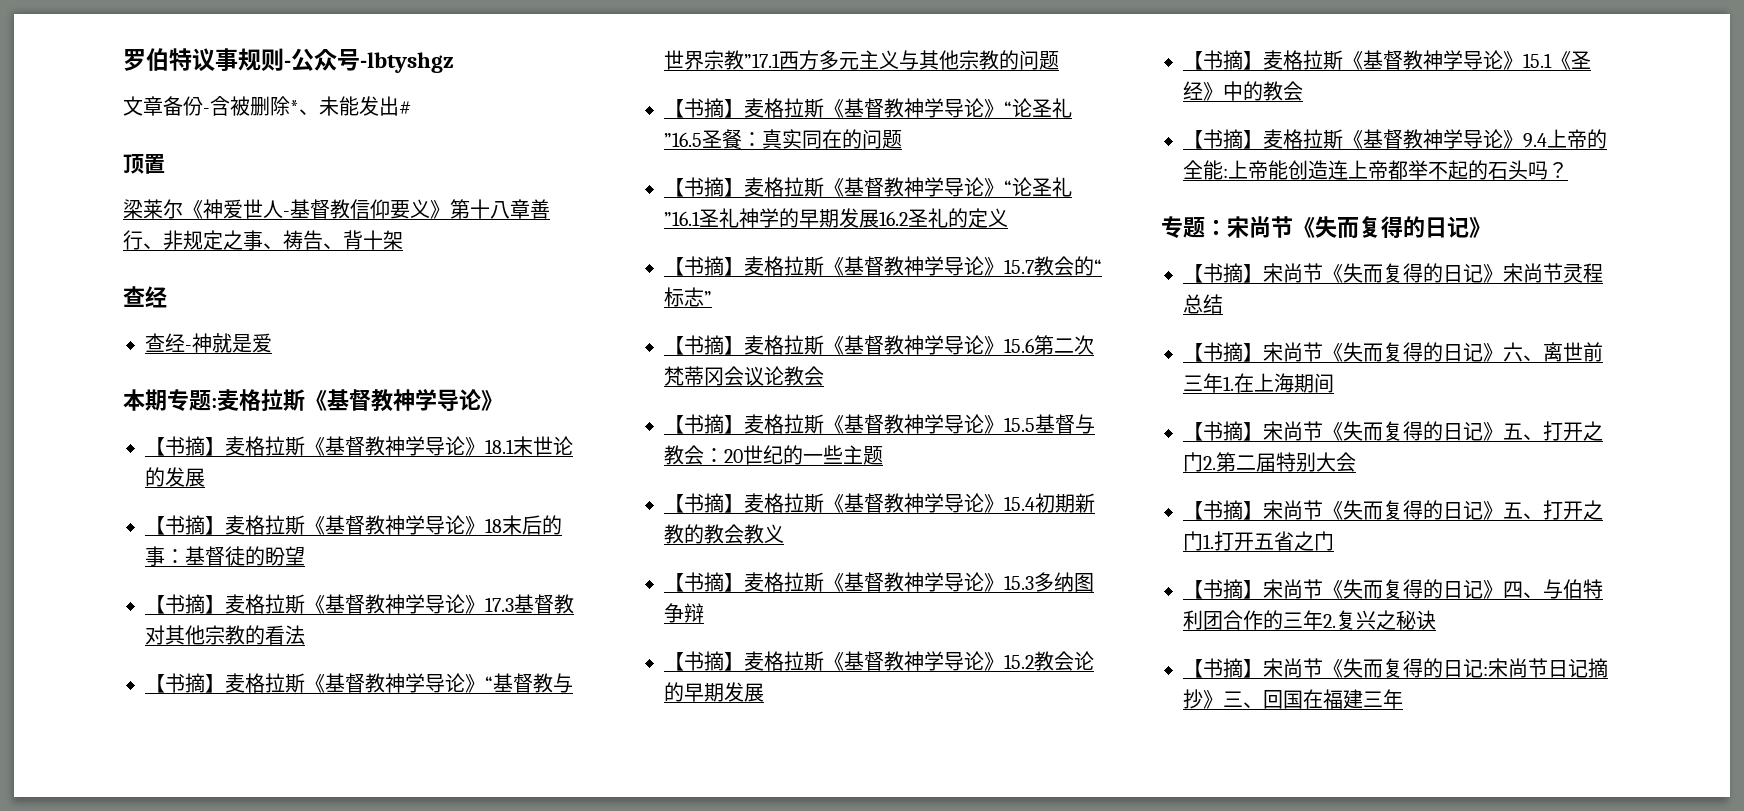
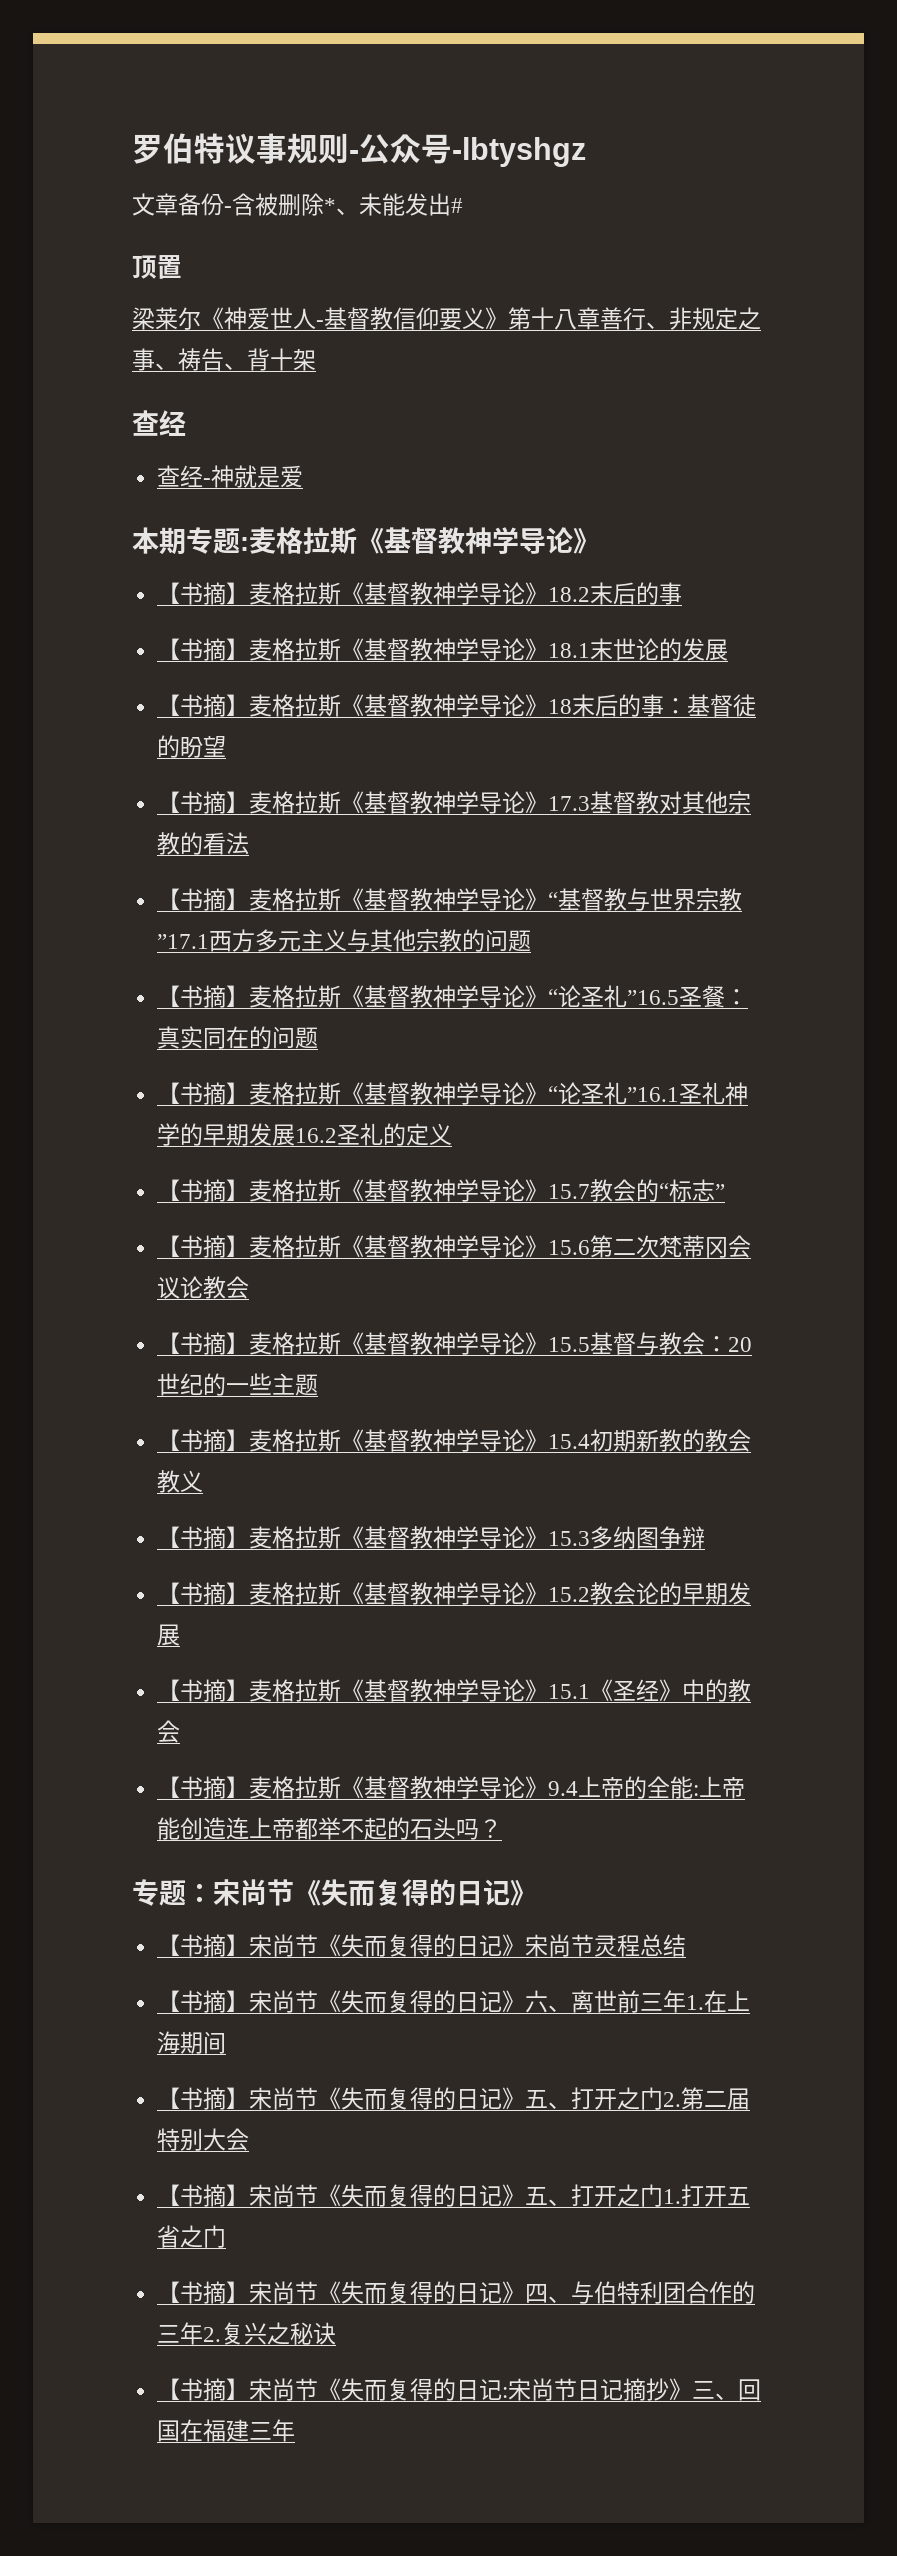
+ 【书摘】麦格拉斯《基督教神学导论》18.2末后的事

